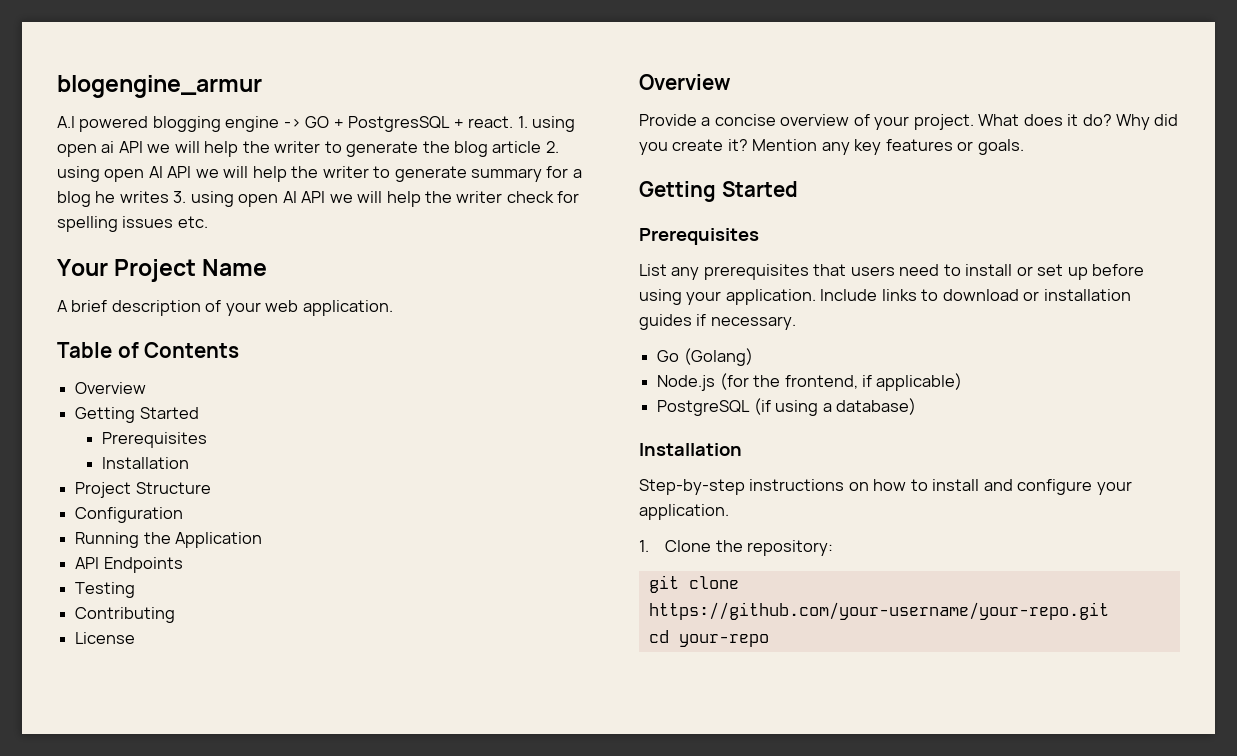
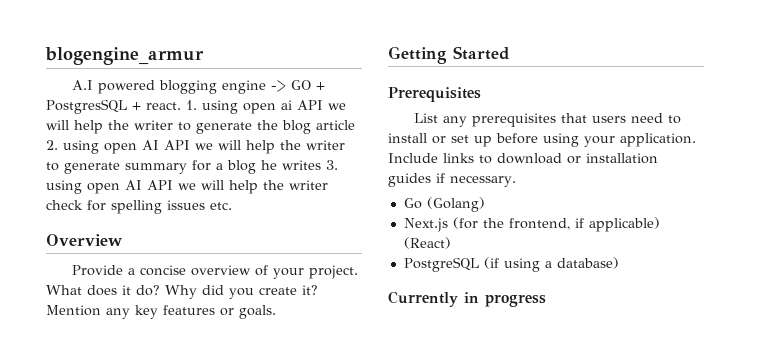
- Your Project Name
- A brief description of your web application.
- Table of Contents
- Overview
- Getting Started
- Prerequisites
- Installation
- Project Structure
- Configuration
- Running the Application
- API Endpoints
- Testing
- Contributing
- License
- Node.js (for the frontend, if applicable)
+ Next.js (for the frontend, if applicable) (React)
  PostgreSQL (if using a database)
- Installation
- Step-by-step instructions on how to install and configure your application.
- 1. Clone the repository:
- git clone https://github.com/your-username/your-repo.git
- cd your-repo
+ Currently in progress

